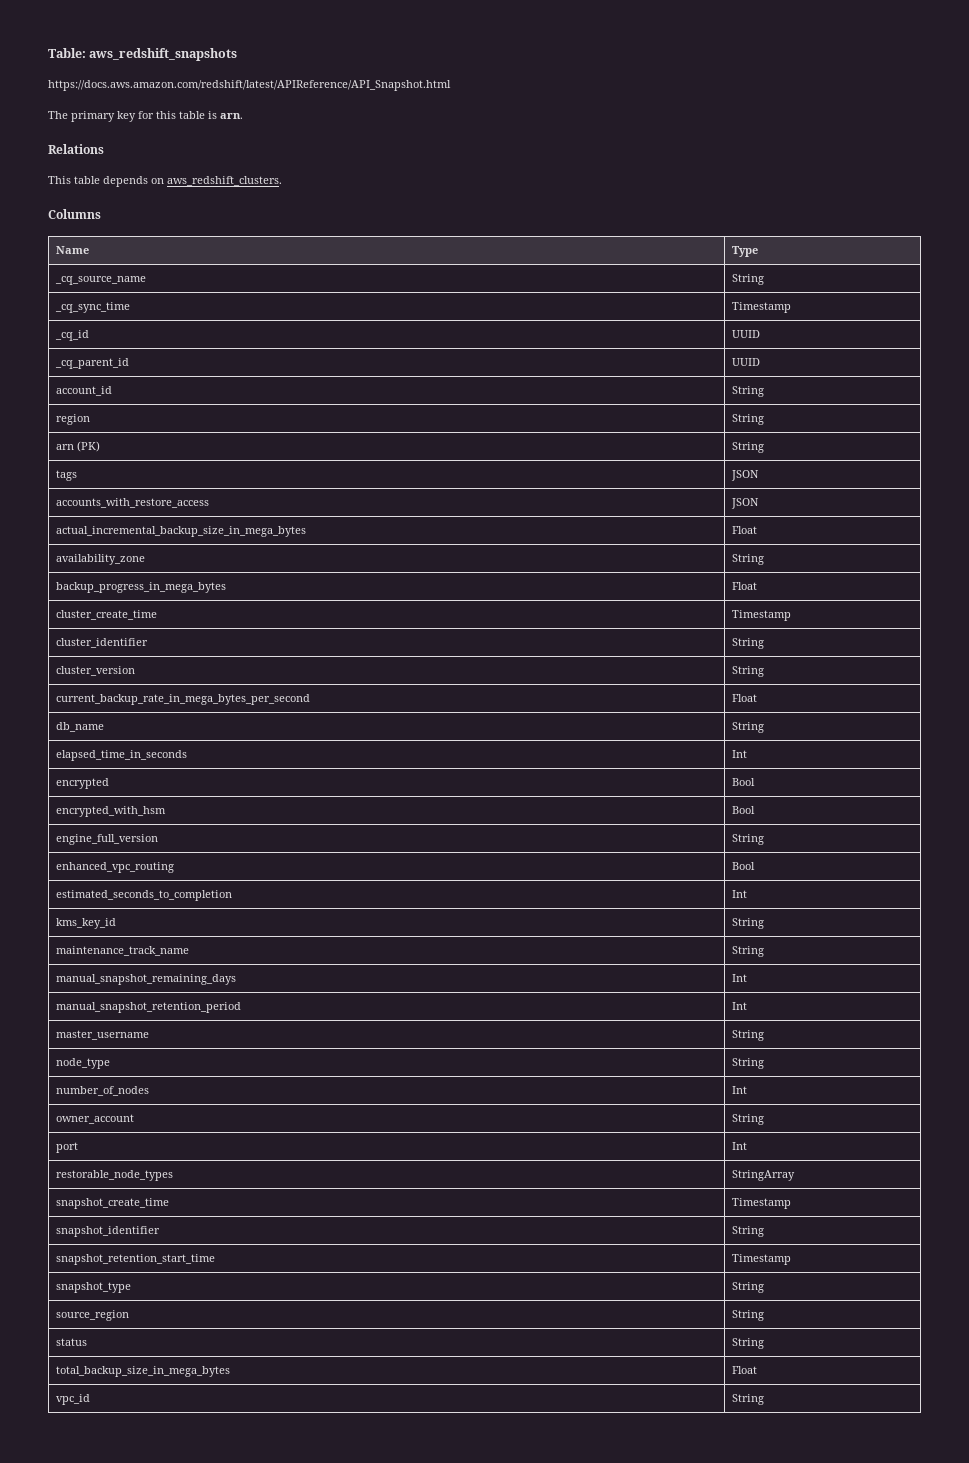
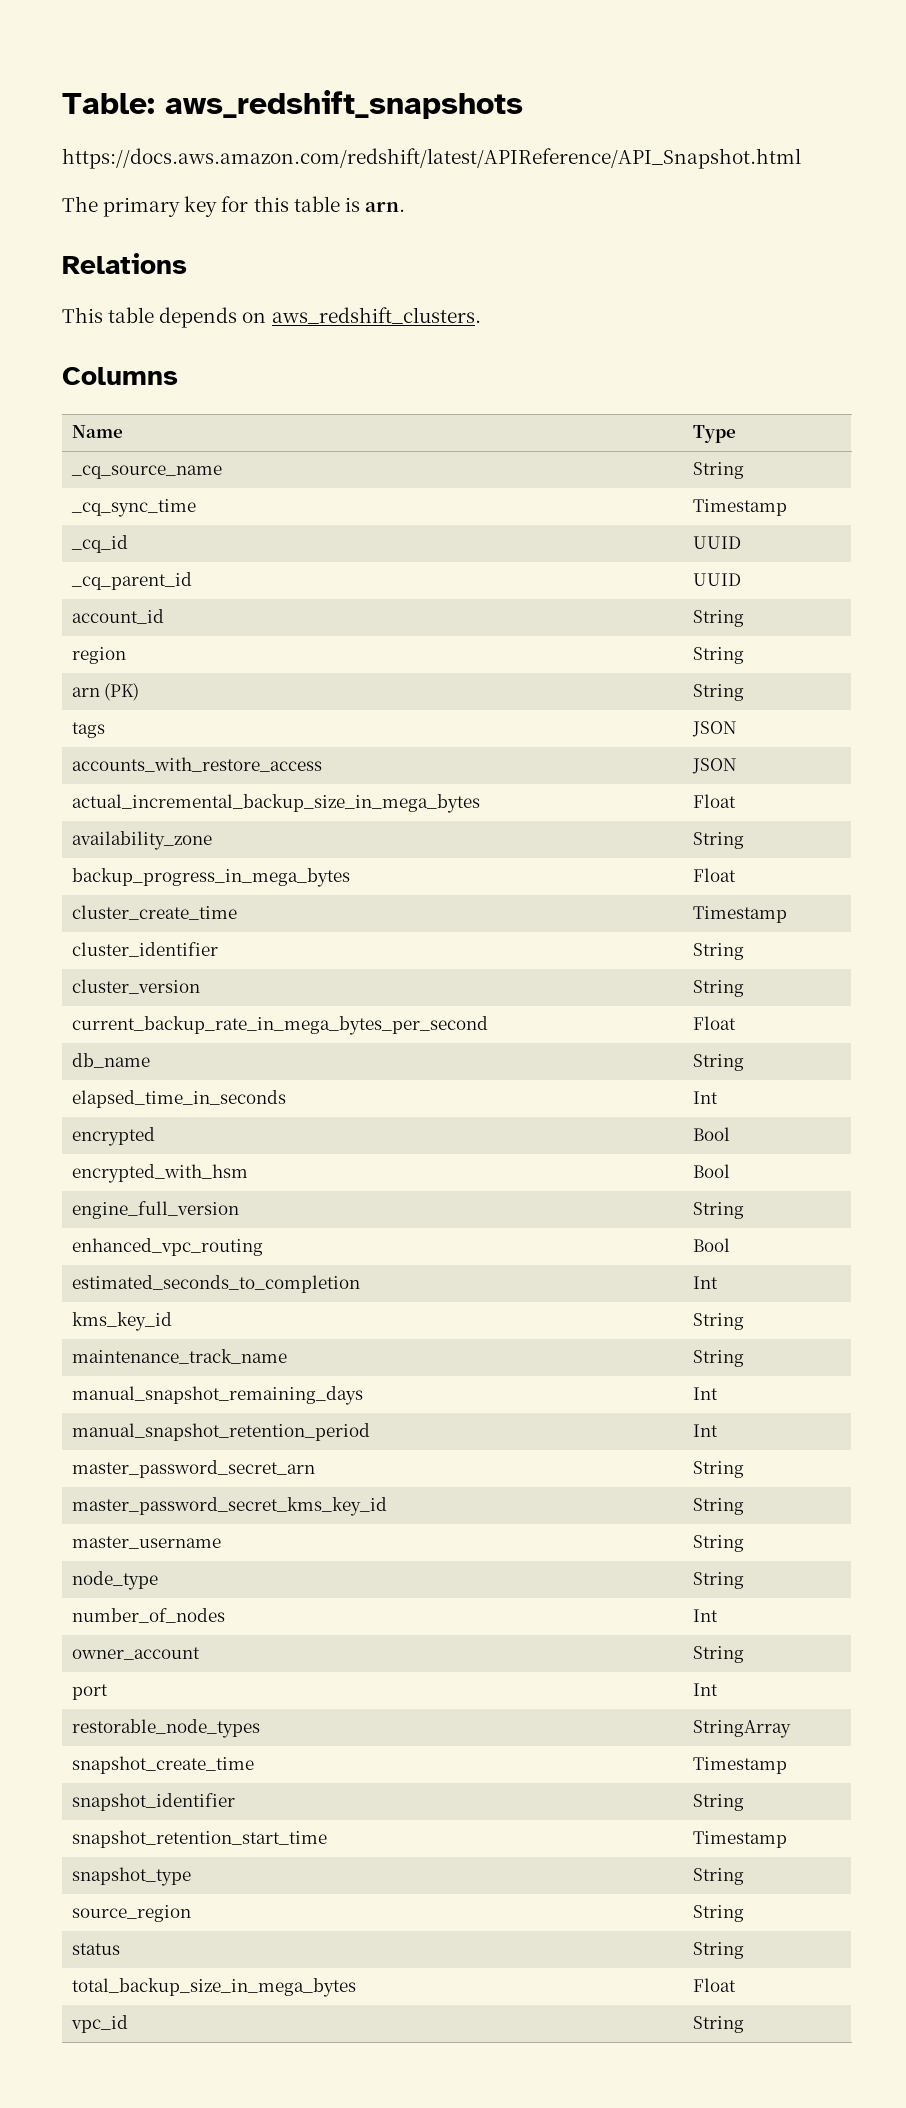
+ master_password_secret_arn | String
+ master_password_secret_kms_key_id | String

